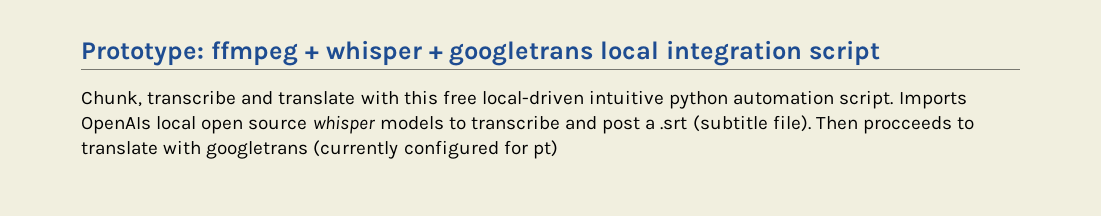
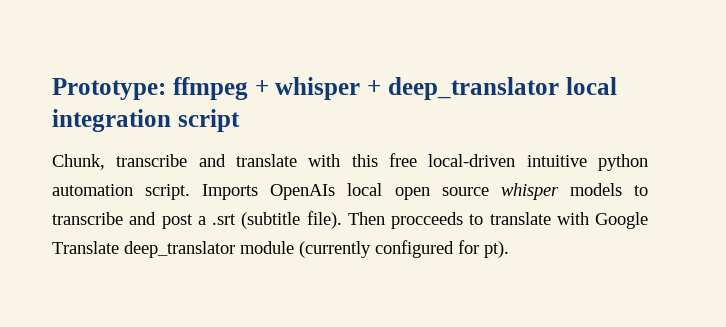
- Prototype: ffmpeg + whisper + googletrans local integration script
+ Prototype: ffmpeg + whisper + deep_translator local integration script
- Then procceeds to translate with googletrans (currently configured for pt)
+ Then procceeds to translate with Google Translate deep_translator module (currently configured for pt).

